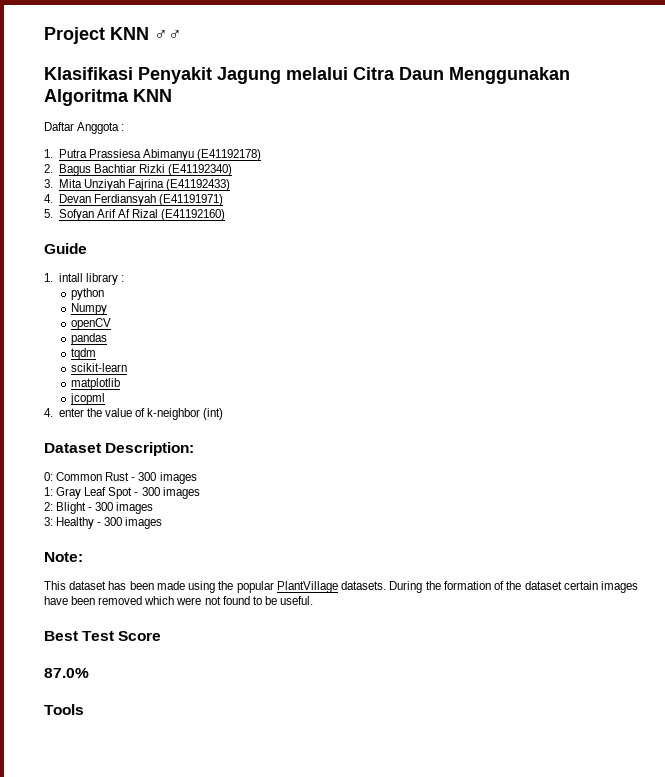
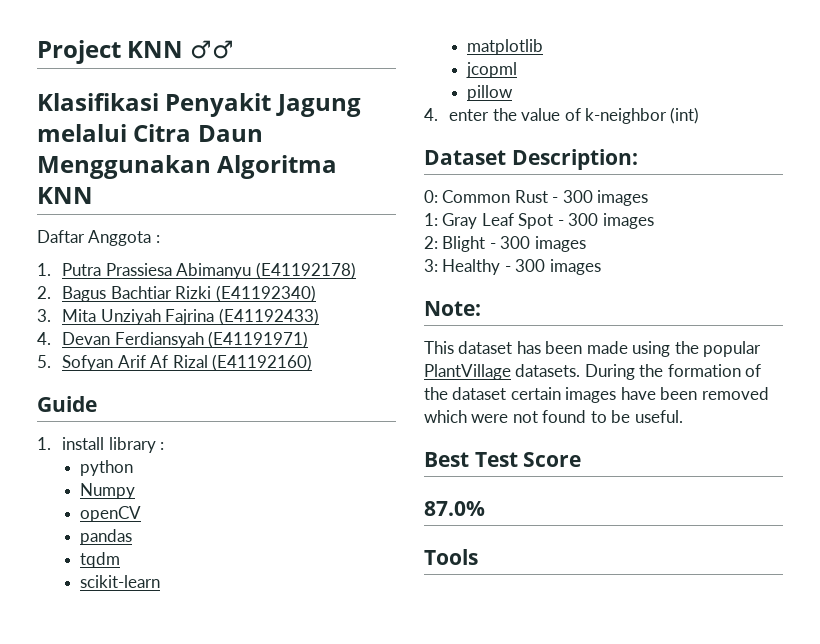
- 1. intall library :
+ 1. install library :
+ pillow

